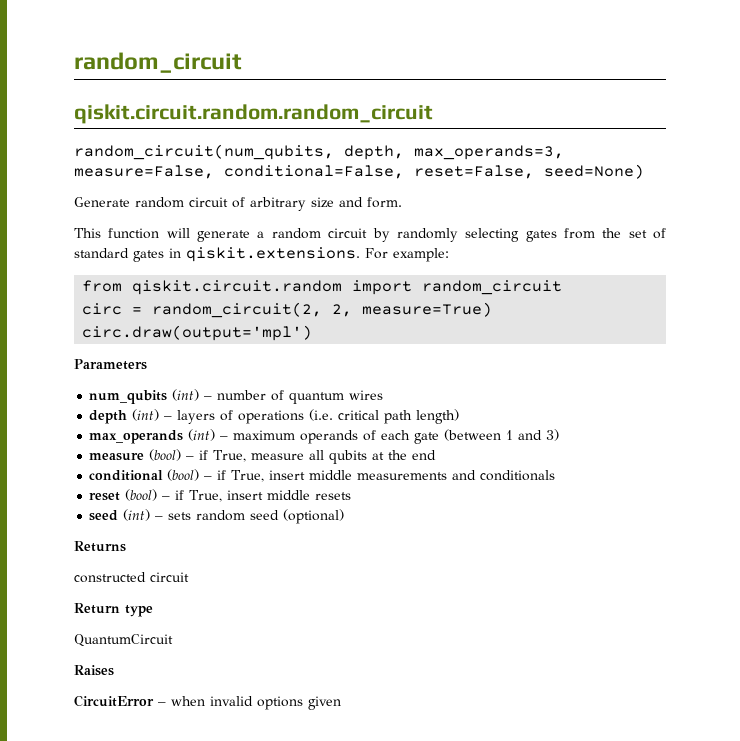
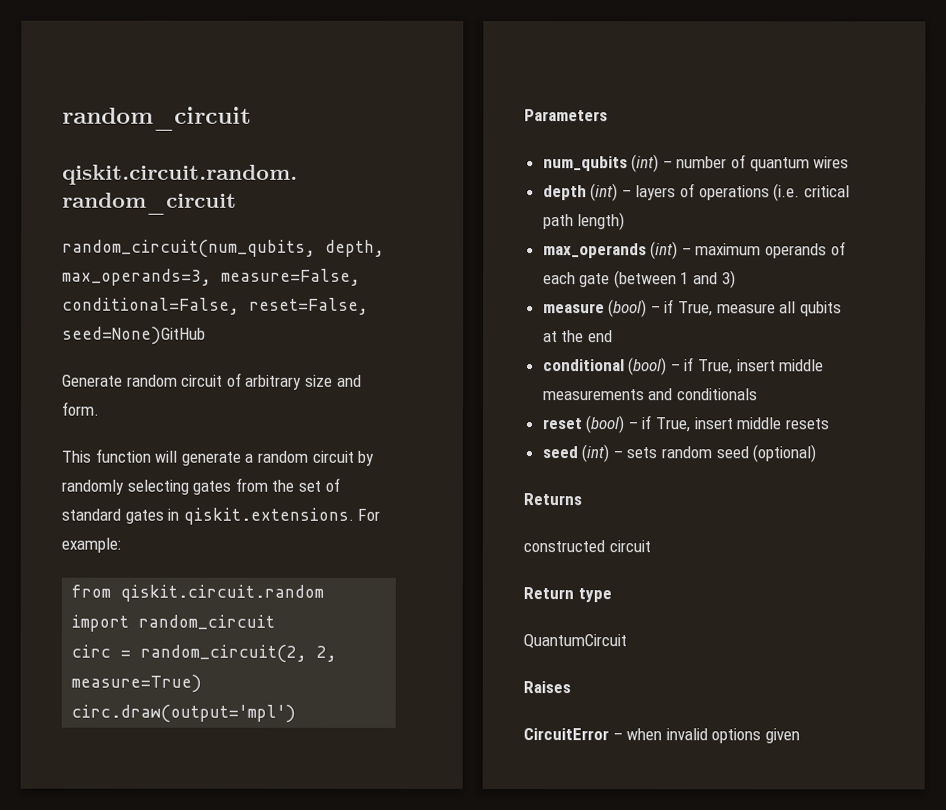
- random_circuit(num_qubits, depth, max_operands=3, measure=False, conditional=False, reset=False, seed=None)
+ random_circuit(num_qubits, depth, max_operands=3, measure=False, conditional=False, reset=False, seed=None)GitHub

